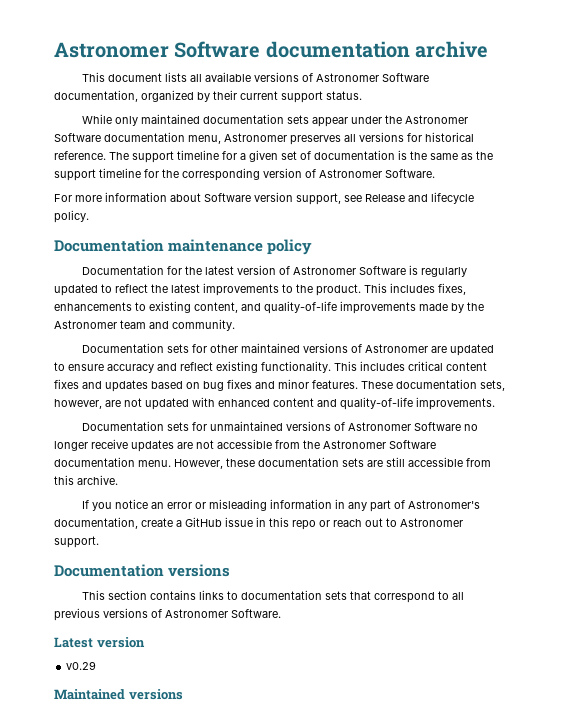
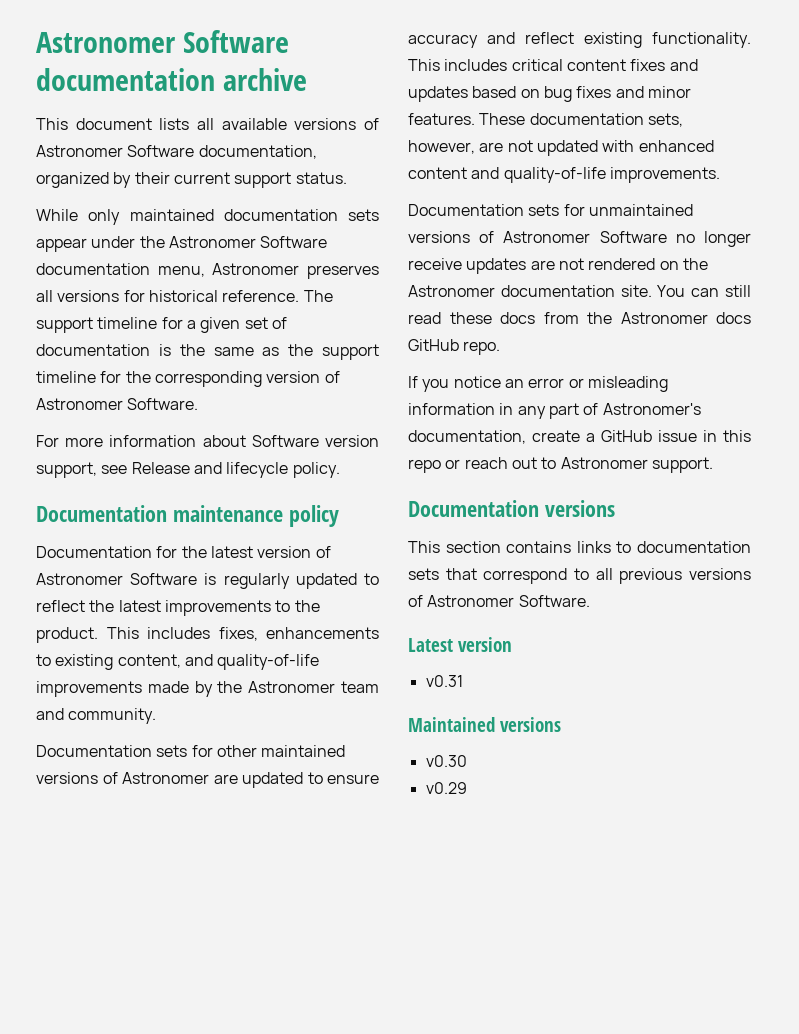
- Documentation sets for unmaintained versions of Astronomer Software no longer receive updates are not accessible from the Astronomer Software documentation menu. However, these documentation sets are still accessible from this archive.
+ Documentation sets for unmaintained versions of Astronomer Software no longer receive updates are not rendered on the Astronomer documentation site. You can still read these docs from the Astronomer docs GitHub repo.
- v0.29
+ v0.31
+ v0.30
+ v0.29

